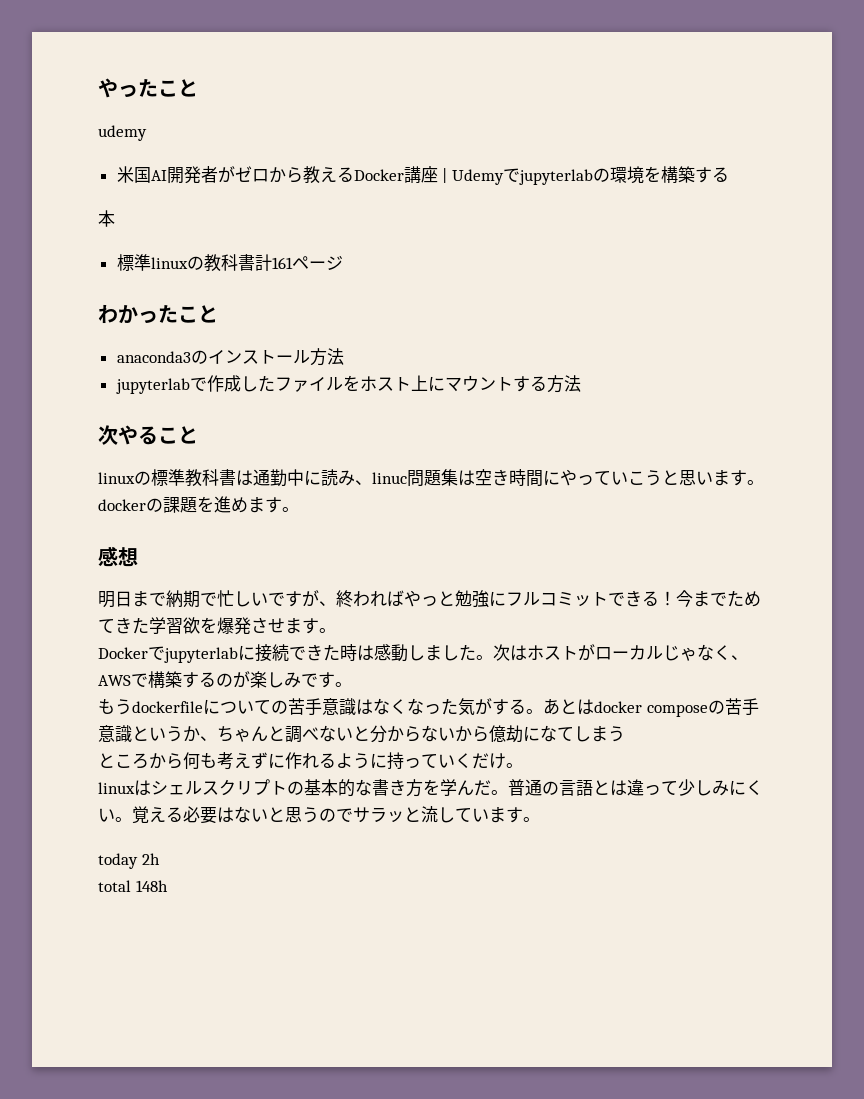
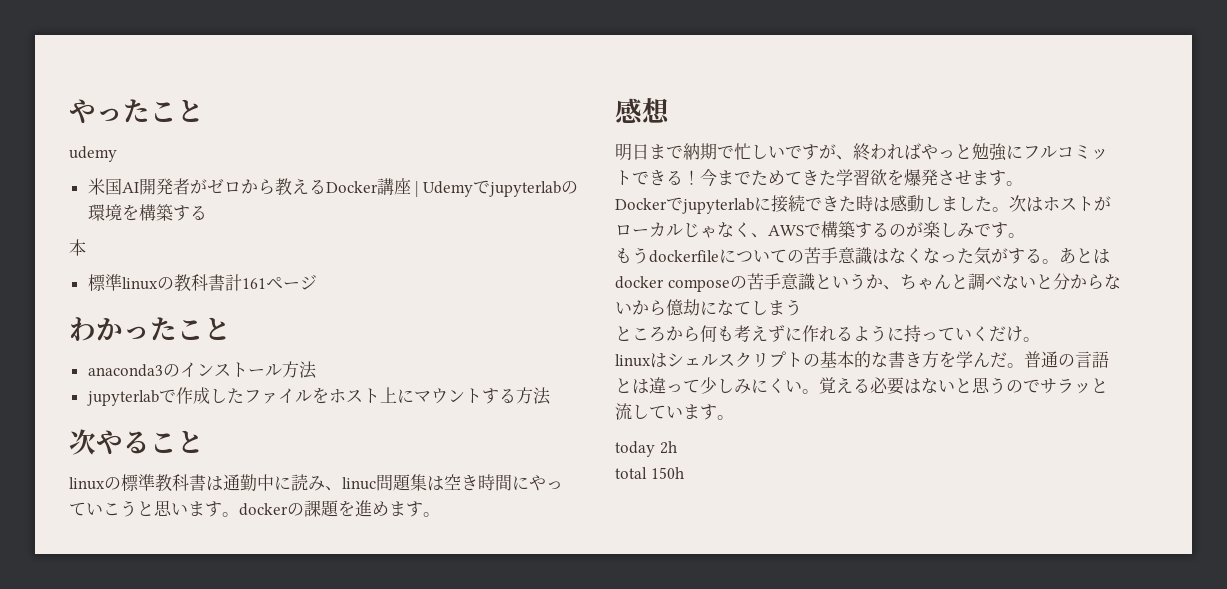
- total 148h
+ total 150h

